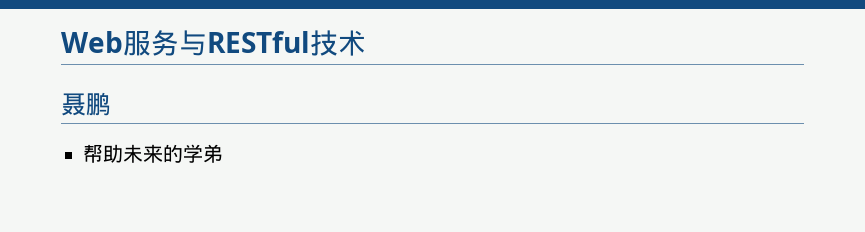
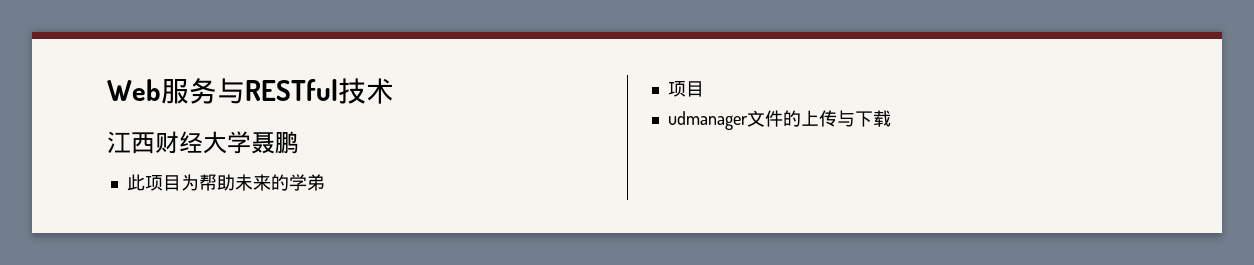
- 聂鹏
+ 江西财经大学聂鹏
- 帮助未来的学弟
+ 此项目为帮助未来的学弟
+ 项目
+ udmanager文件的上传与下载

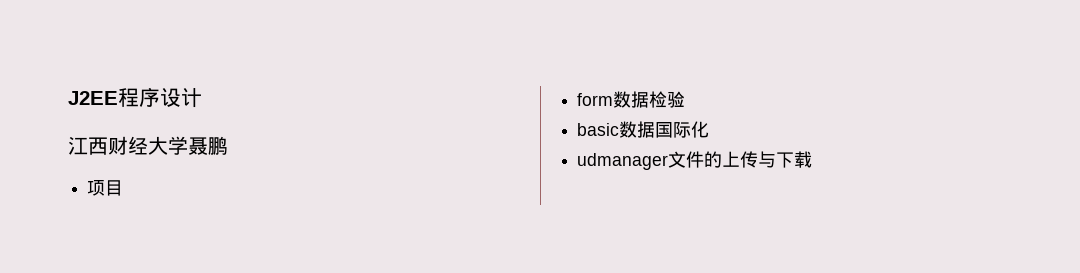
- Web服务与RESTful技术
+ J2EE程序设计
- 此项目为帮助未来的学弟
  项目
+ form数据检验
+ basic数据国际化

